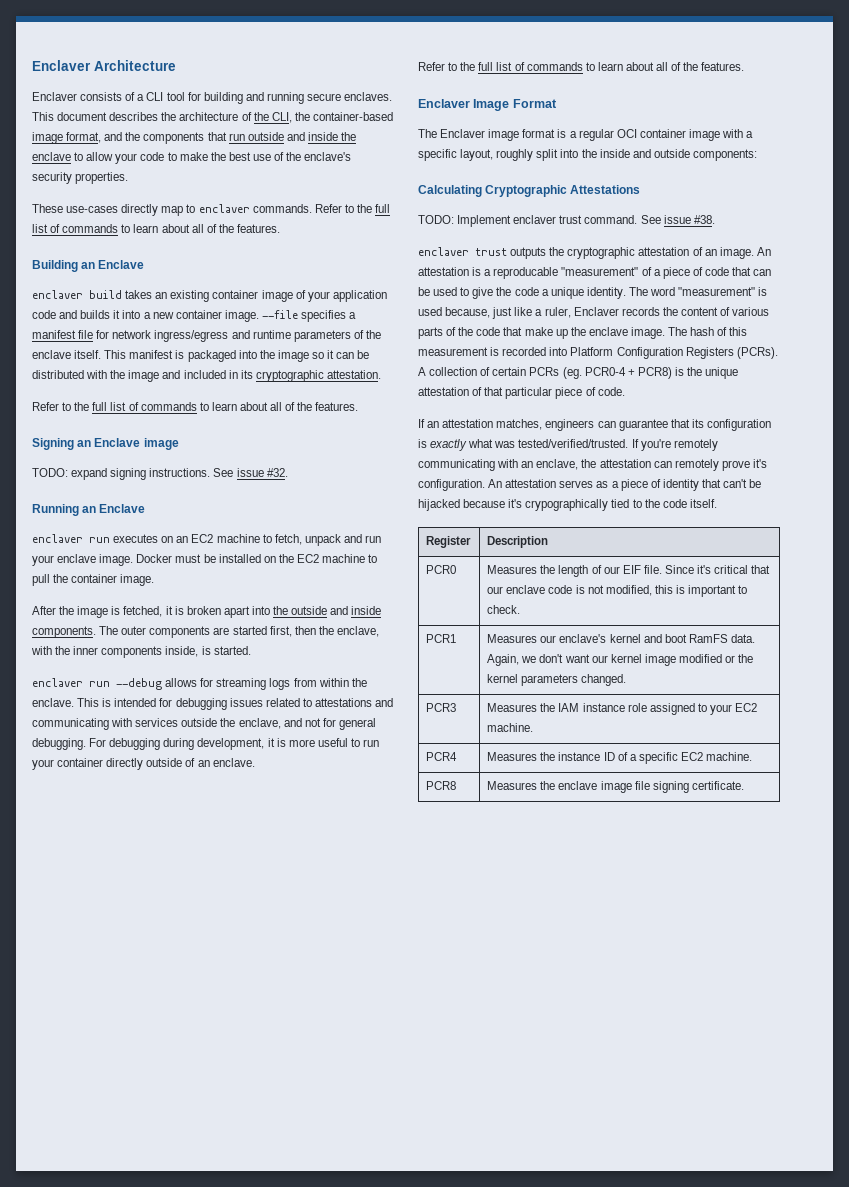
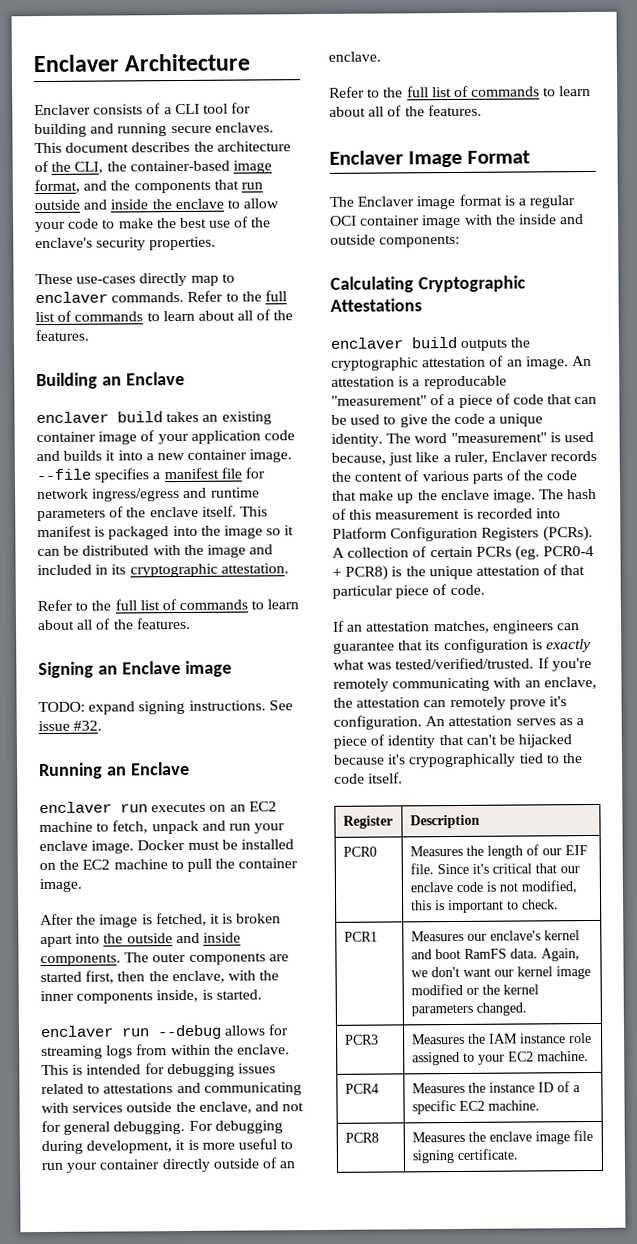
- The Enclaver image format is a regular OCI container image with a specific layout, roughly split into the inside and outside components:
+ The Enclaver image format is a regular OCI container image with the inside and outside components:
- TODO: Implement enclaver trust command. See issue #38.
- enclaver trust outputs the cryptographic attestation of an image.
+ enclaver build outputs the cryptographic attestation of an image.

